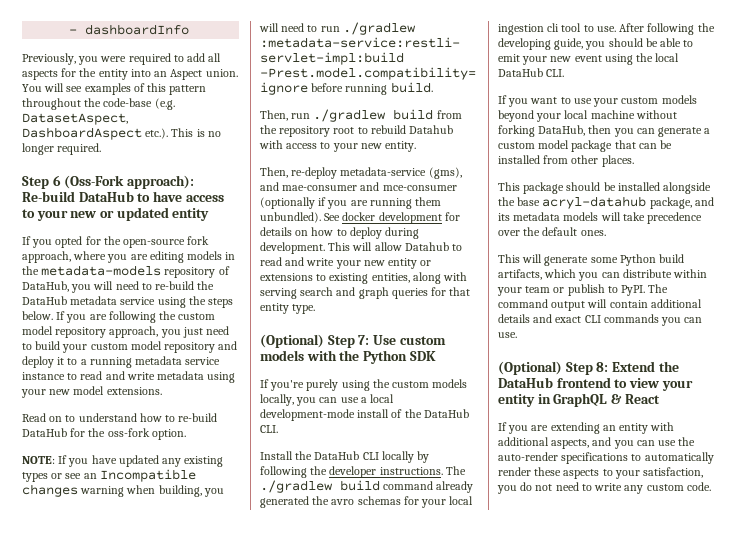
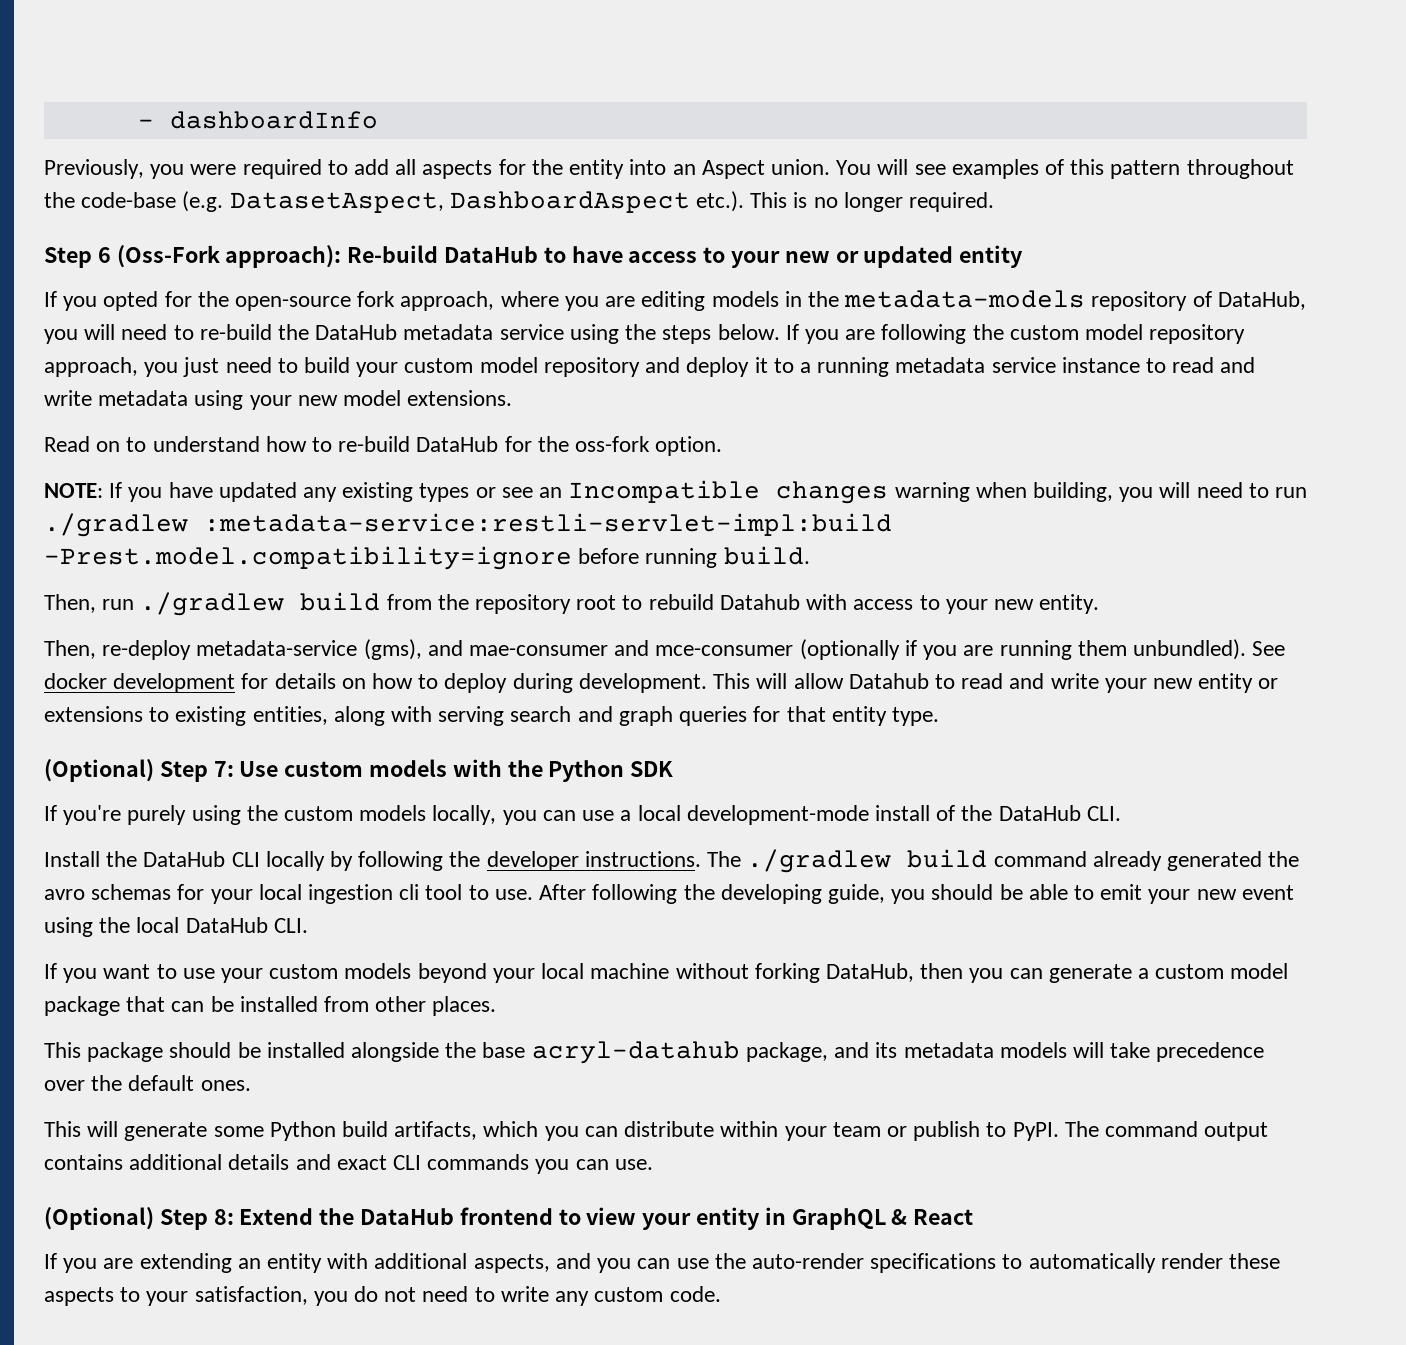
- The command output will contain additional details and exact CLI commands you can use.
+ The command output contains additional details and exact CLI commands you can use.

